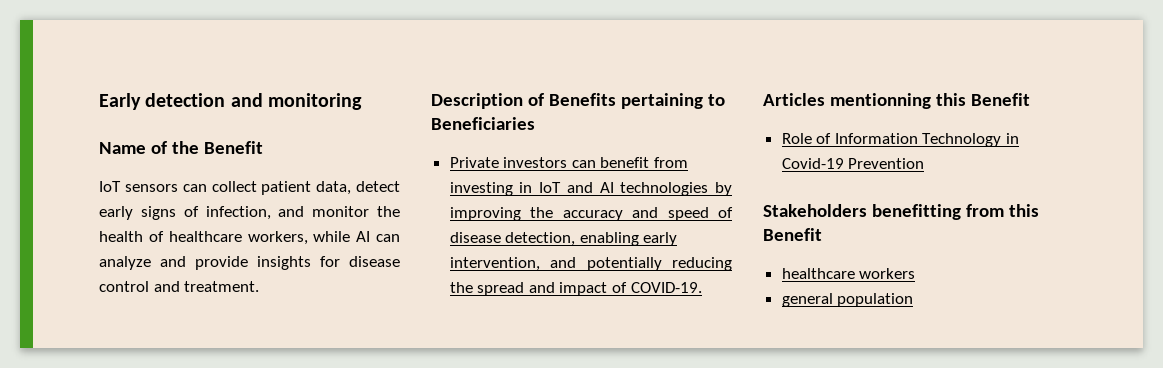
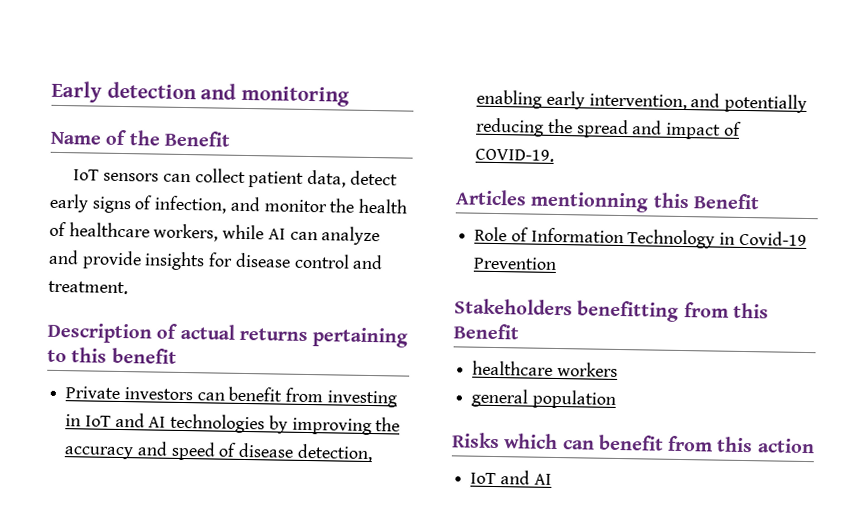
- Description of Benefits pertaining to Beneficiaries
+ Description of actual returns pertaining to this benefit
+ Risks which can benefit from this action
+ IoT and AI

